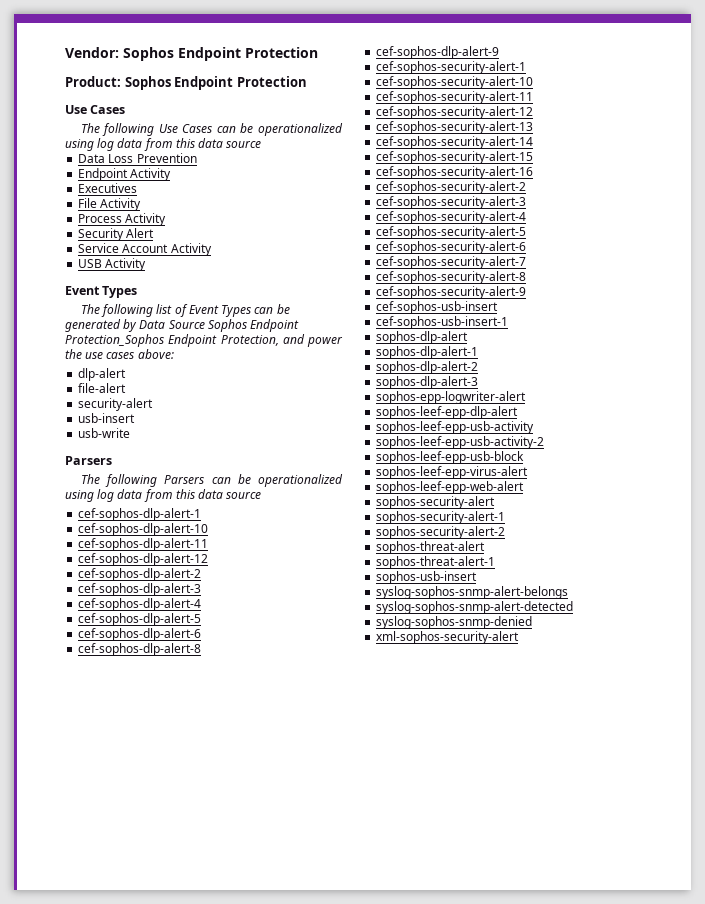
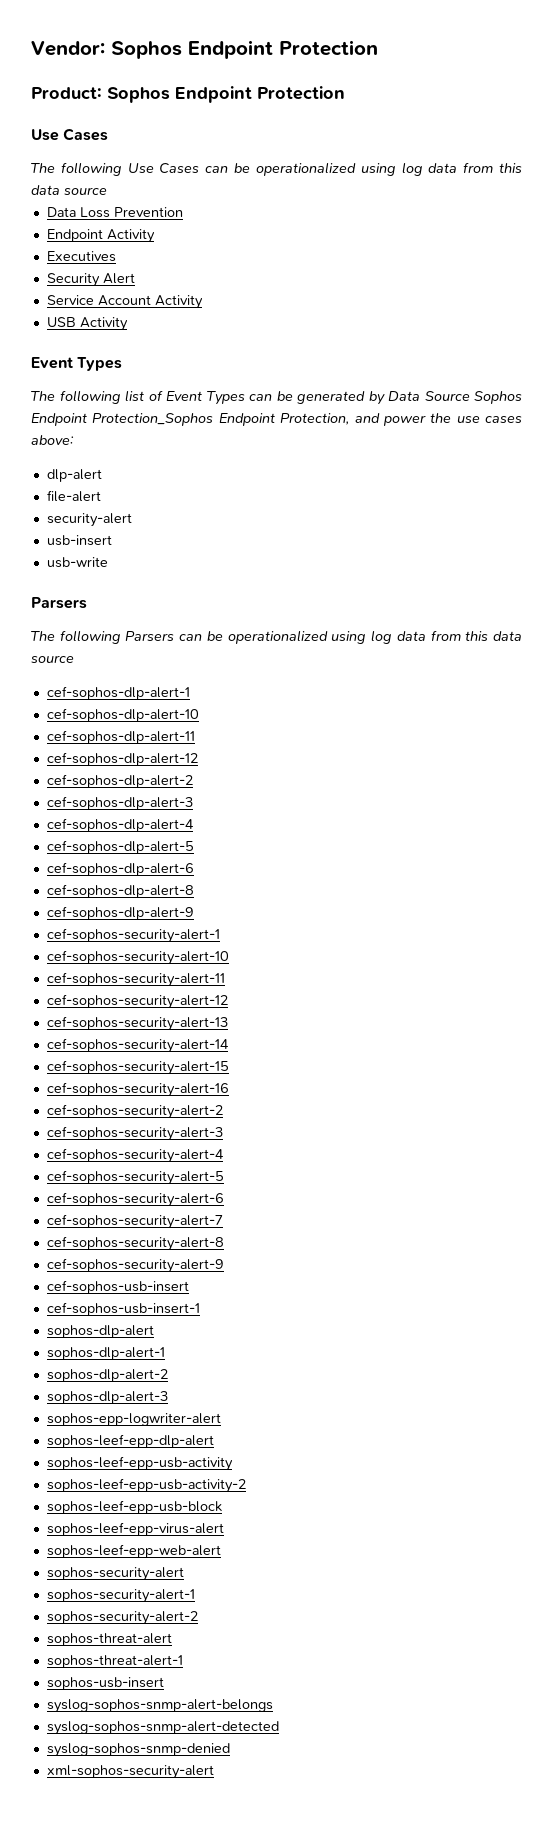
- File Activity
- Process Activity

